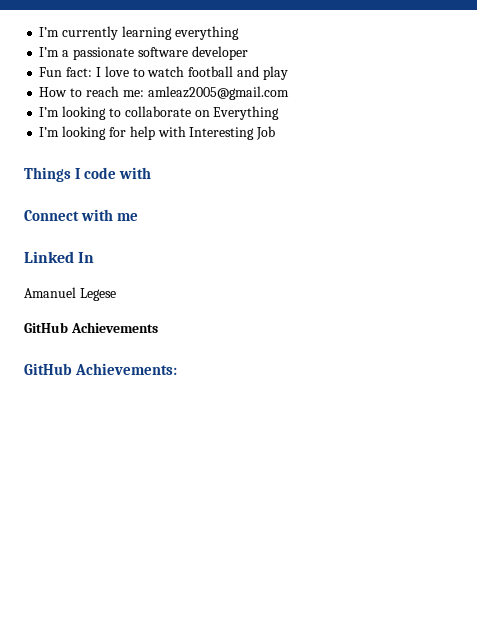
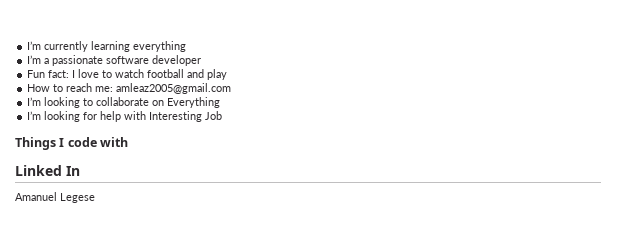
- Connect with me
- GitHub Achievements
- GitHub Achievements:

